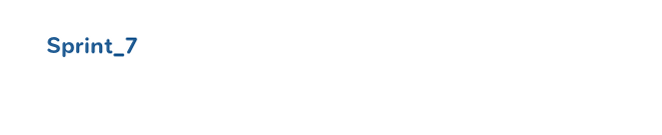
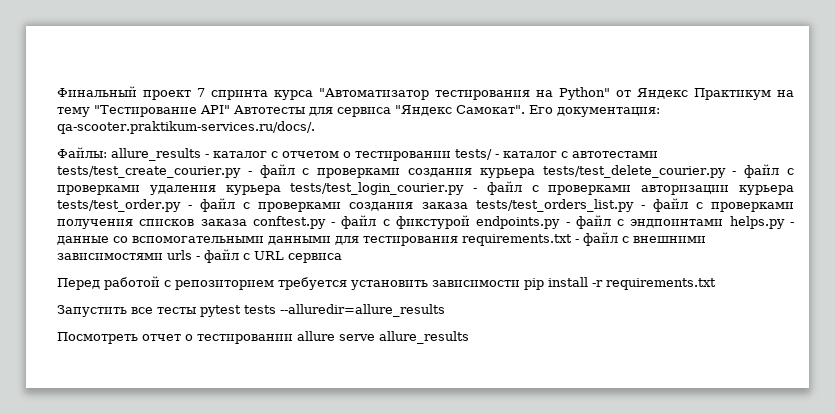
- Sprint_7
+ Финальный проект 7 спринта курса "Автоматизатор тестирования на Python" от Яндекс Практикум на тему "Тестирование API" Автотесты для сервиса "Яндекс Самокат". Его документация: qa-scooter.praktikum-services.ru/docs/.
+ Файлы: allure_results - каталог с отчетом о тестировании tests/ - каталог с автотестами tests/test_create_courier.py - файл с проверками создания курьера tests/test_delete_courier.py - файл с проверками удаления курьера tests/test_login_courier.py - файл с проверками авторизации курьера tests/test_order.py - файл с проверками создания заказа tests/test_orders_list.py - файл с проверками получения списков заказа conftest.py - файл с фикстурой endpoints.py - файл с эндпоинтами helps.py - данные со вспомогательными данными для тестирования requirements.txt - файл с внешними зависимостями urls - файл с URL сервиса
+ Перед работой с репозиторием требуется установить зависимости pip install -r requirements.txt
+ Запустить все тесты pytest tests --alluredir=allure_results
+ Посмотреть отчет о тестировании allure serve allure_results

